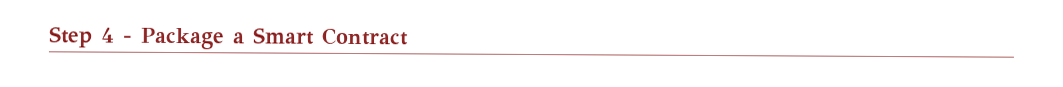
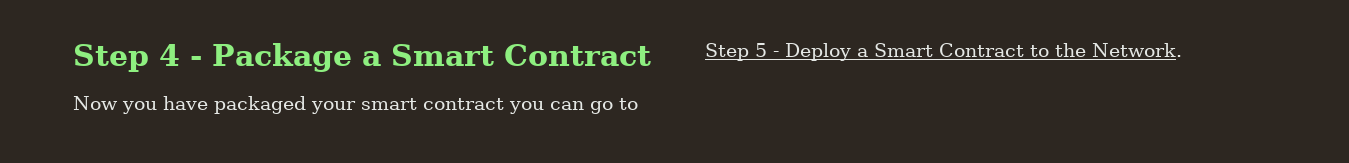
+ Now you have packaged your smart contract you can go to Step 5 - Deploy a Smart Contract to the Network.

